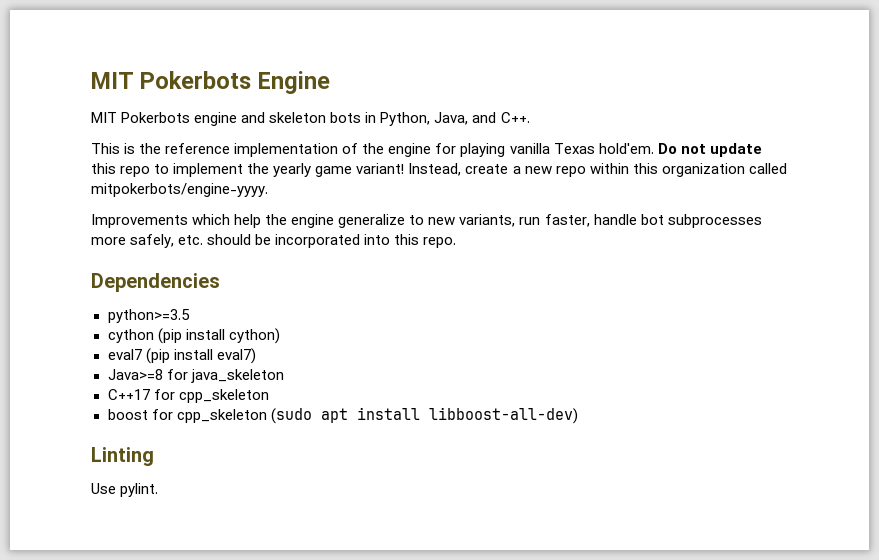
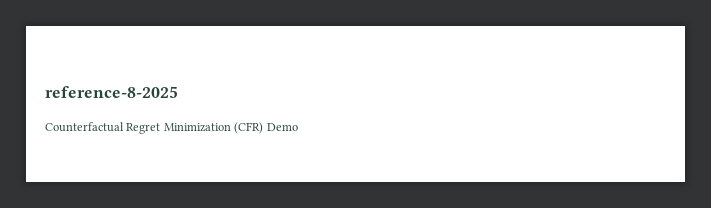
- MIT Pokerbots Engine
- MIT Pokerbots engine and skeleton bots in Python, Java, and C++.
- This is the reference implementation of the engine for playing vanilla Texas hold'em. Do not update this repo to implement the yearly game variant! Instead, create a new repo within this organization called mitpokerbots/engine-yyyy.
- Improvements which help the engine generalize to new variants, run faster, handle bot subprocesses more safely, etc. should be incorporated into this repo.
- Dependencies
- python>=3.5
- cython (pip install cython)
- eval7 (pip install eval7)
- Java>=8 for java_skeleton
- C++17 for cpp_skeleton
- boost for cpp_skeleton (sudo apt install libboost-all-dev)
- Linting
- Use pylint.
+ reference-8-2025
+ Counterfactual Regret Minimization (CFR) Demo

